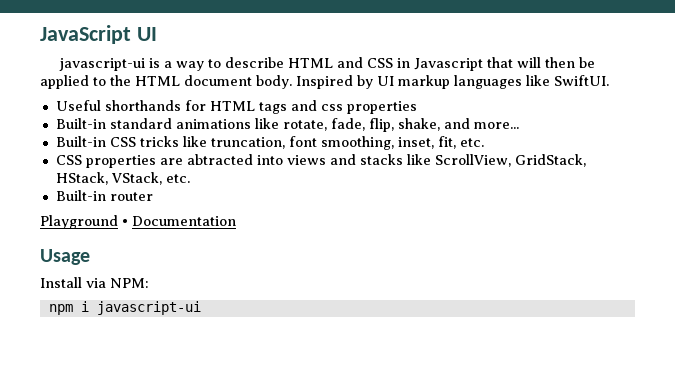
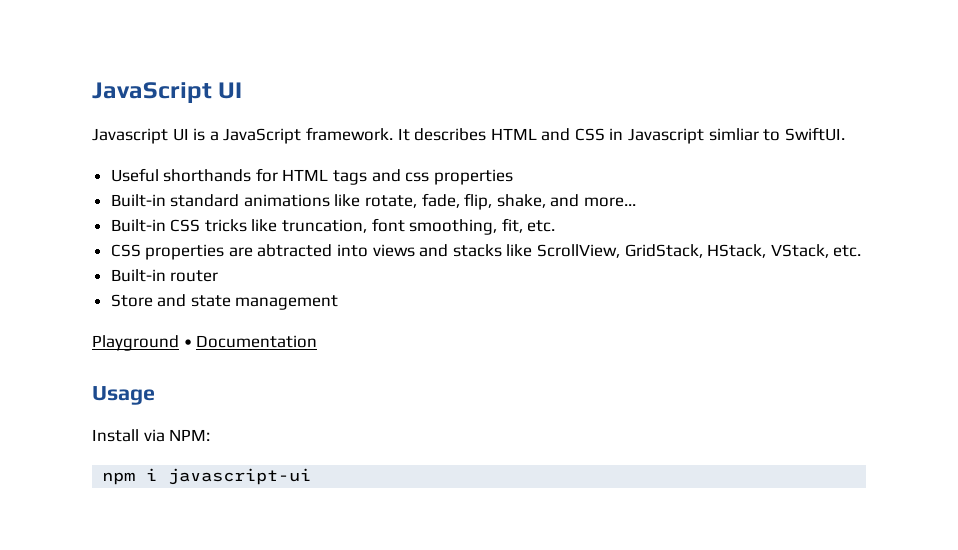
- javascript-ui is a way to describe HTML and CSS in Javascript that will then be applied to the HTML document body. Inspired by UI markup languages like SwiftUI.
+ Javascript UI is a JavaScript framework. It describes HTML and CSS in Javascript simliar to SwiftUI.
- Built-in CSS tricks like truncation, font smoothing, inset, fit, etc.
+ Built-in CSS tricks like truncation, font smoothing, fit, etc.
+ Store and state management

